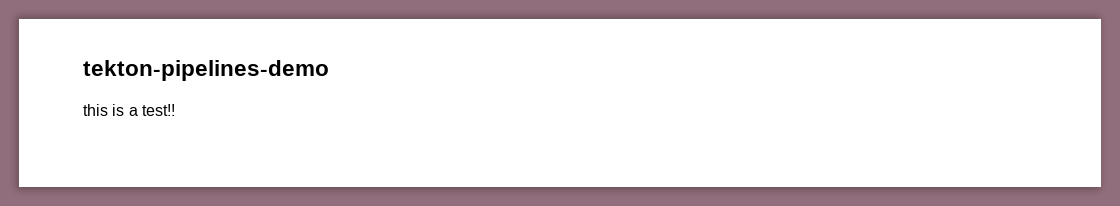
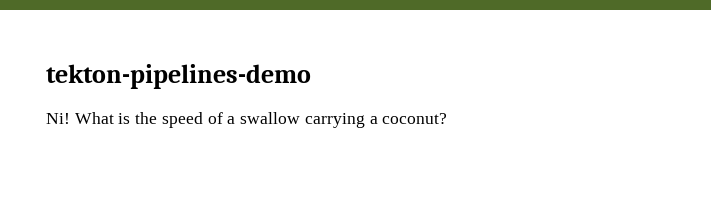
- this is a test!!
+ Ni! What is the speed of a swallow carrying a coconut?

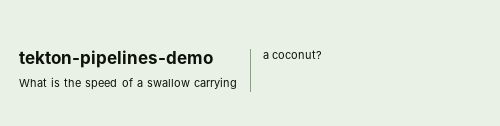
- Ni!

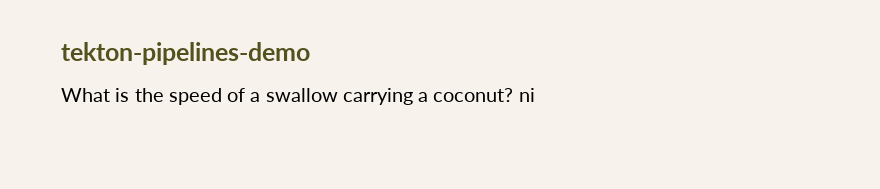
- What is the speed of a swallow carrying a coconut?
+ What is the speed of a swallow carrying a coconut? ni

